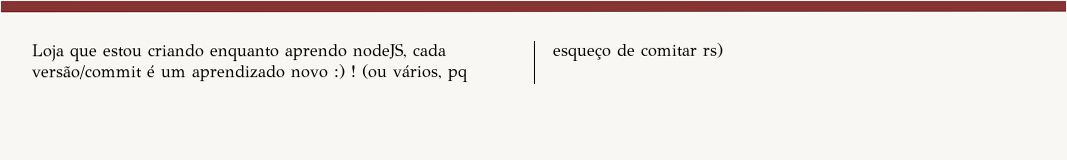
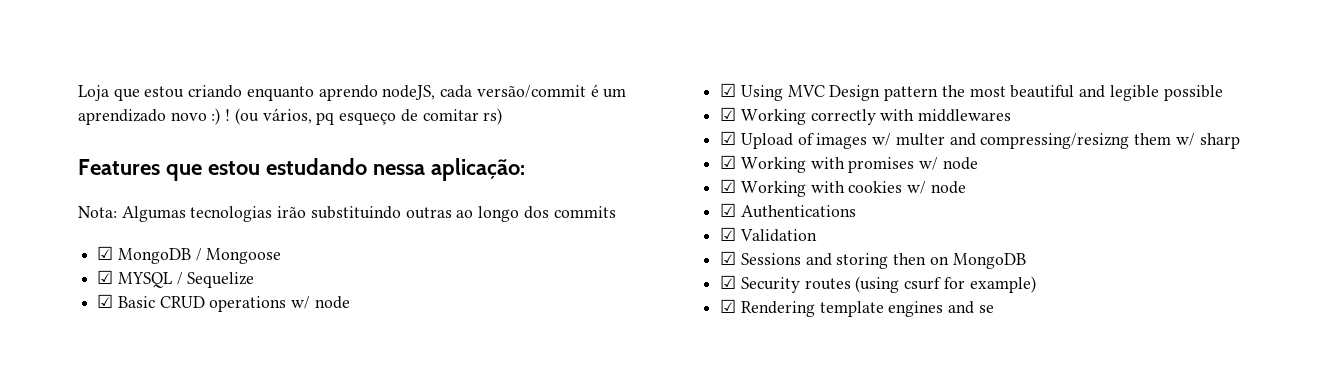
+ Features que estou estudando nessa aplicação:
+ Nota: Algumas tecnologias irão substituindo outras ao longo dos commits
+ ☑ MongoDB / Mongoose
+ ☑ MYSQL / Sequelize
+ ☑ Basic CRUD operations w/ node
+ ☑ Using MVC Design pattern the most beautiful and legible possible
+ ☑ Working correctly with middlewares
+ ☑ Upload of images w/ multer and compressing/resizng them w/ sharp
+ ☑ Working with promises w/ node
+ ☑ Working with cookies w/ node
+ ☑ Authentications
+ ☑ Validation
+ ☑ Sessions and storing then on MongoDB
+ ☑ Security routes (using csurf for example)
+ ☑ Rendering template engines and se

